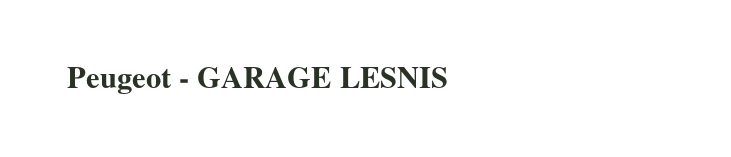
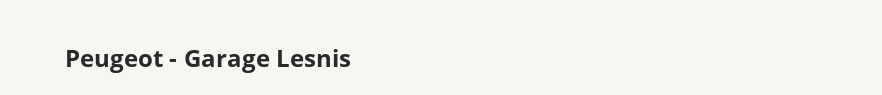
- Peugeot - GARAGE LESNIS
+ Peugeot - Garage Lesnis

